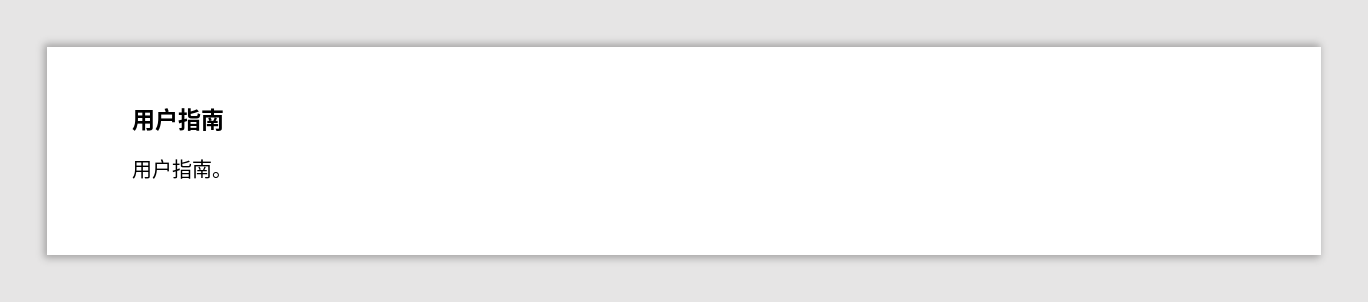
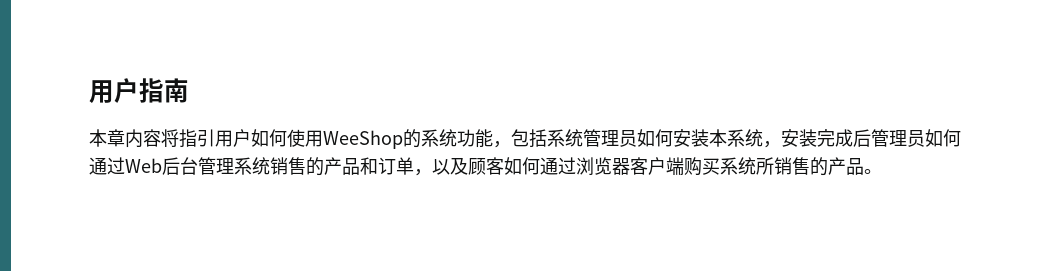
- 用户指南。
+ 本章内容将指引用户如何使用WeeShop的系统功能，包括系统管理员如何安装本系统，安装完成后管理员如何通过Web后台管理系统销售的产品和订单，以及顾客如何通过浏览器客户端购买系统所销售的产品。

